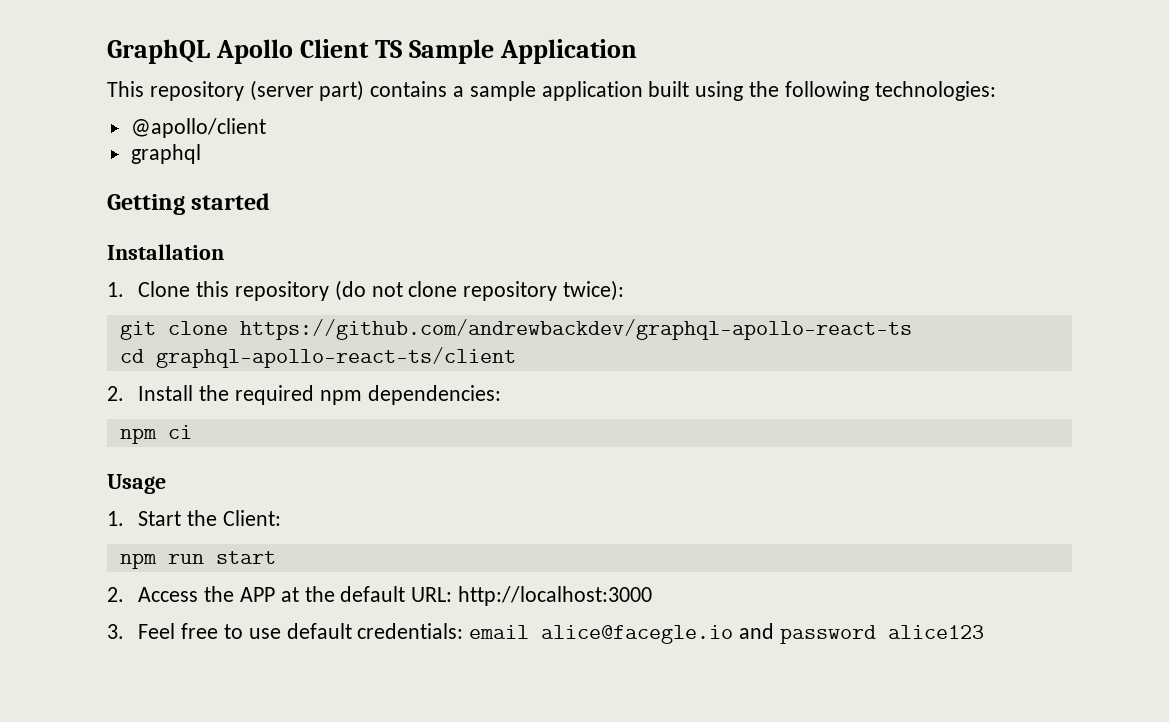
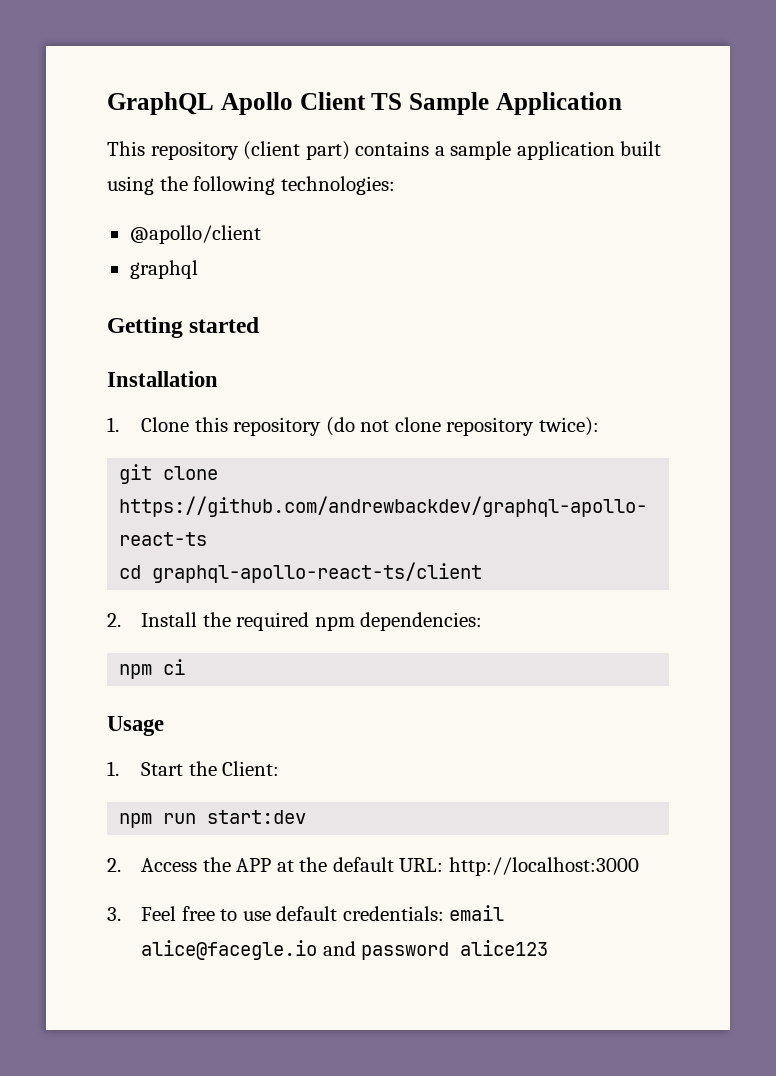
- This repository (server part) contains a sample application built using the following technologies:
+ This repository (client part) contains a sample application built using the following technologies:
- npm run start
+ npm run start:dev

